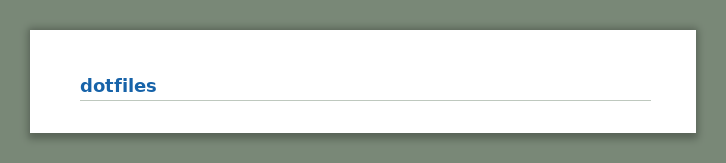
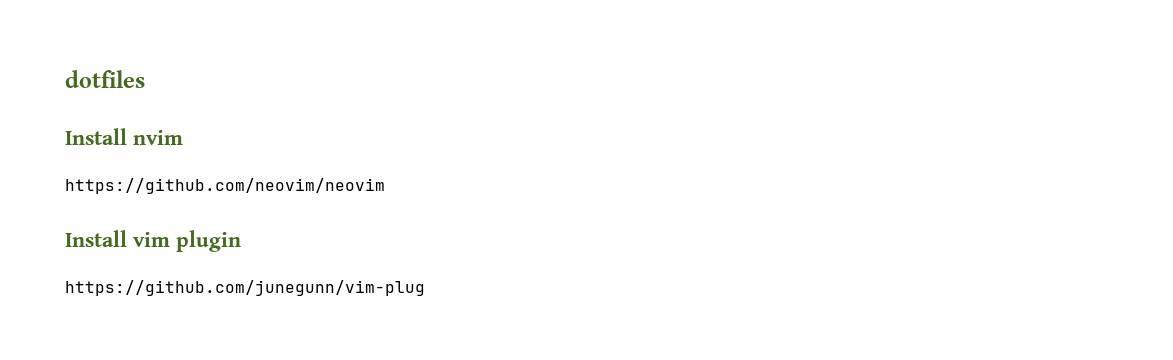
+ Install nvim
+ https://github.com/neovim/neovim
+ Install vim plugin
+ https://github.com/junegunn/vim-plug

